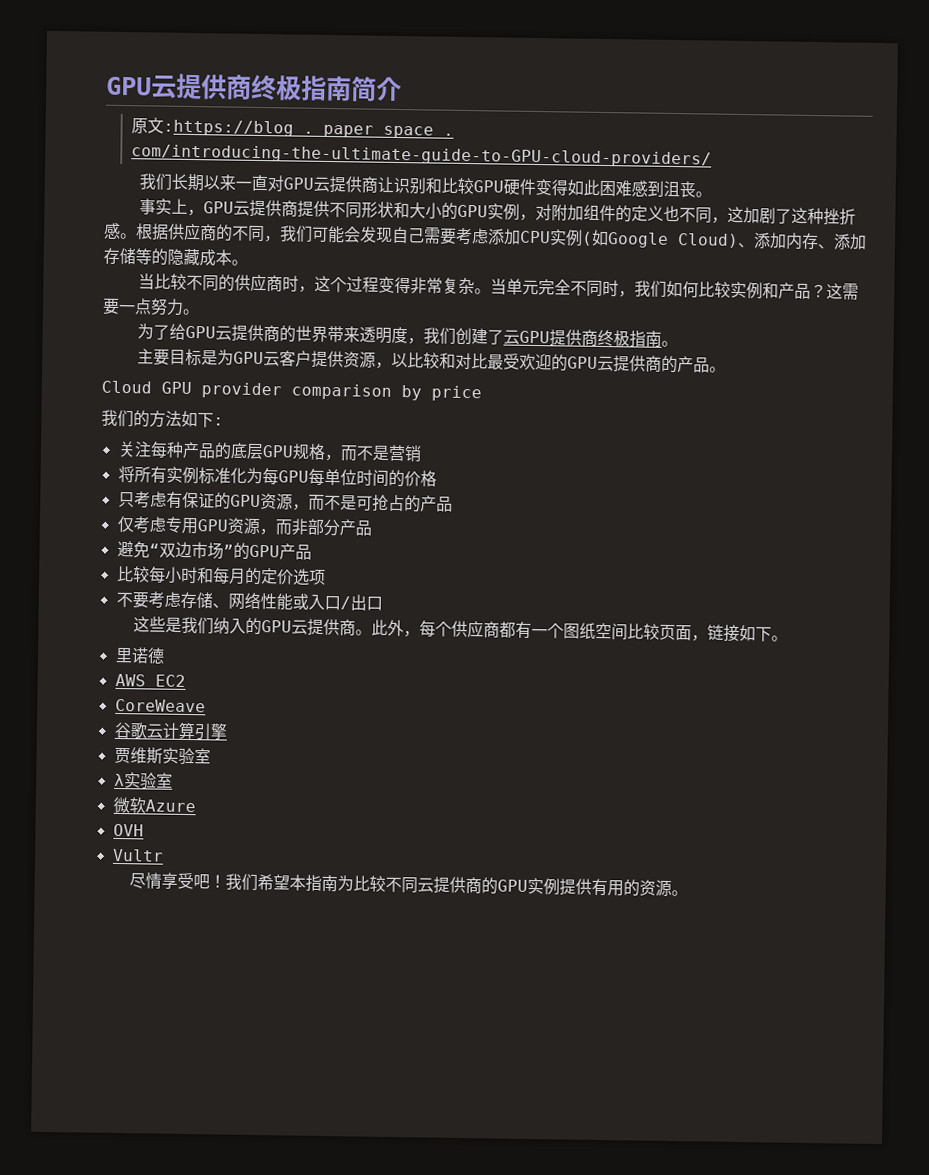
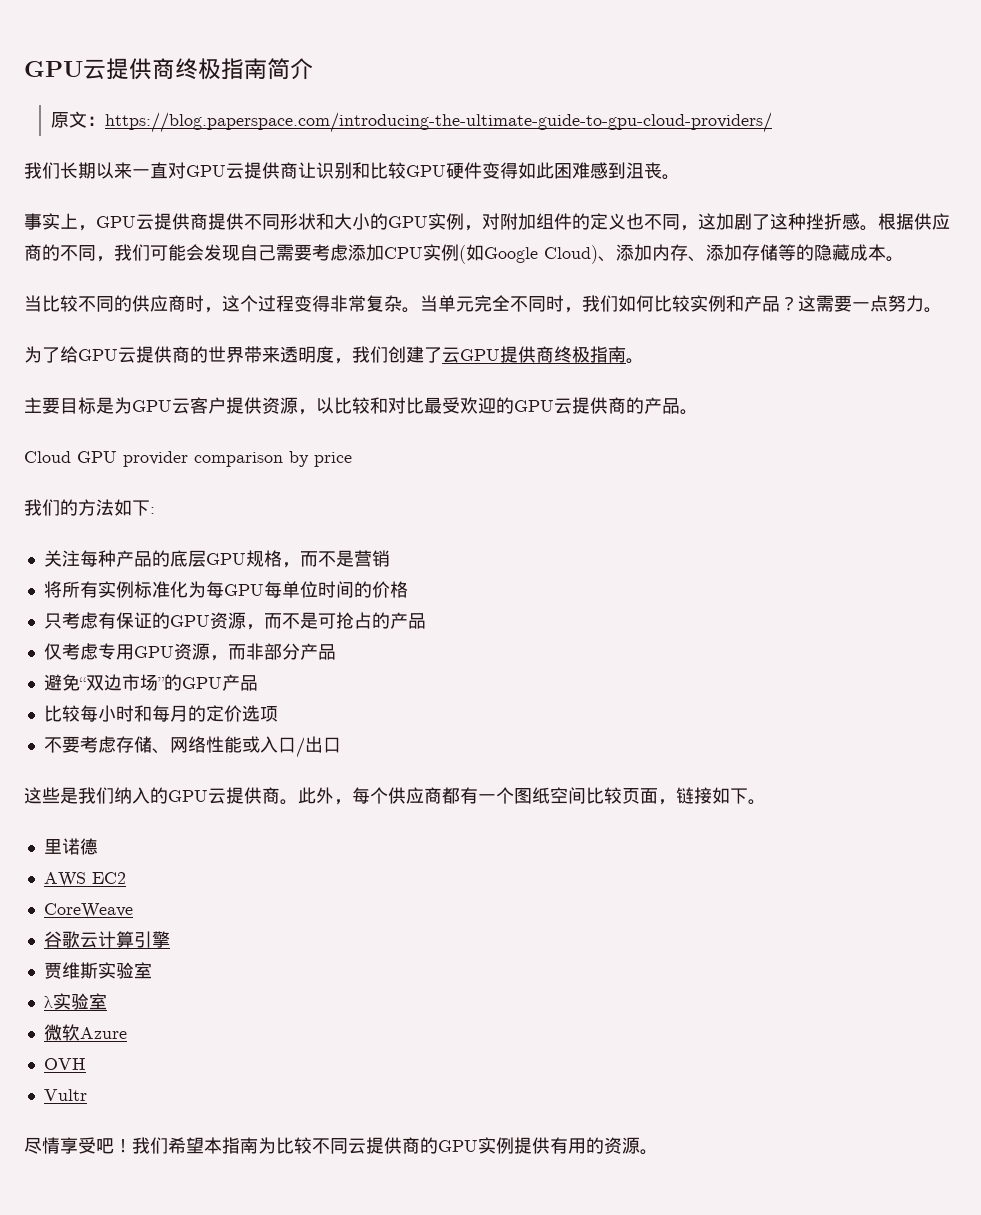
- 原文:https://blog . paper space . com/introducing-the-ultimate-guide-to-GPU-cloud-providers/
+ 原文：https://blog.paperspace.com/introducing-the-ultimate-guide-to-gpu-cloud-providers/

